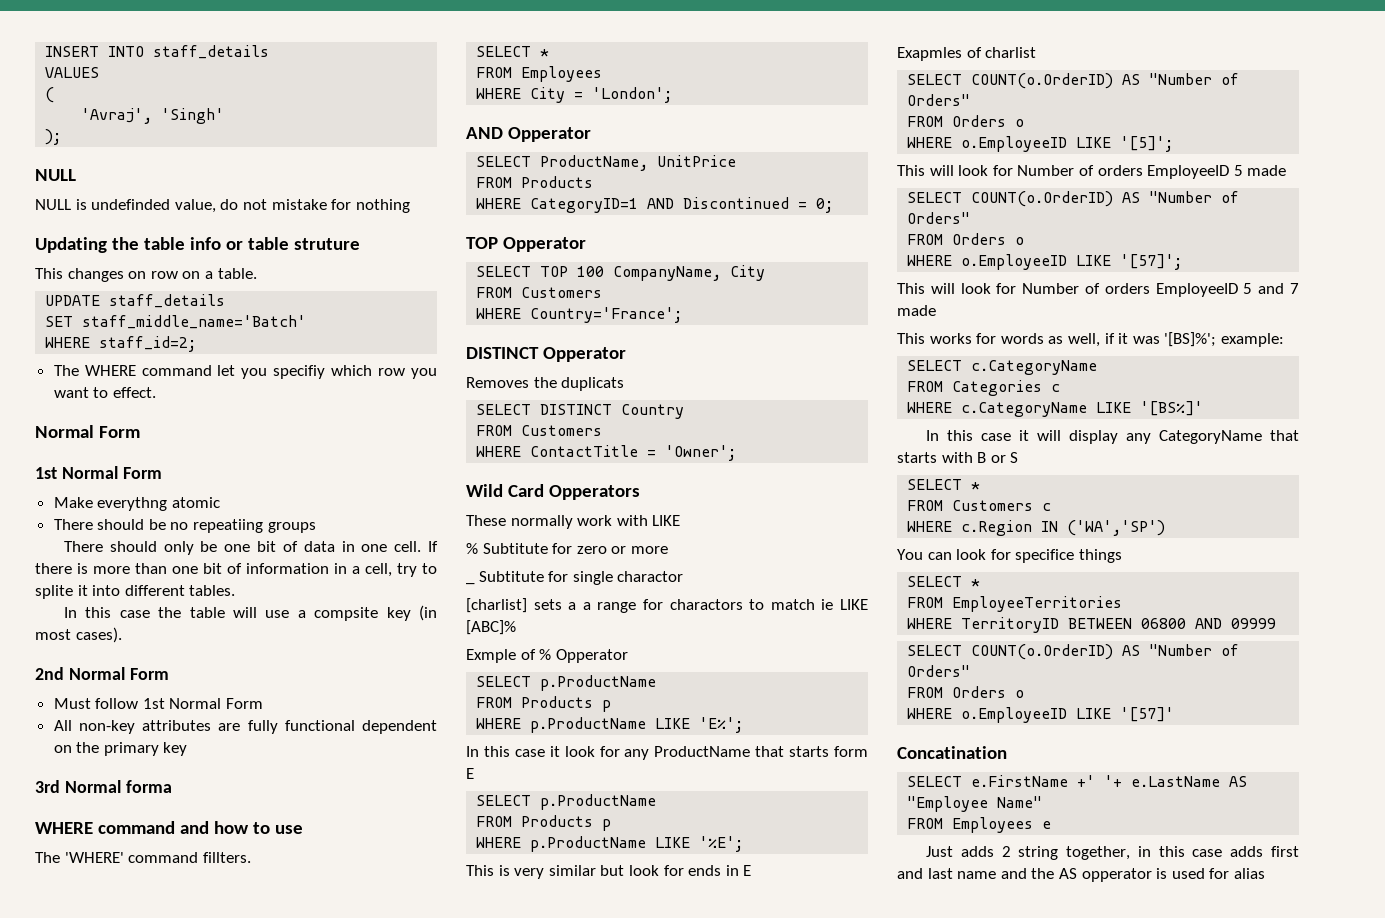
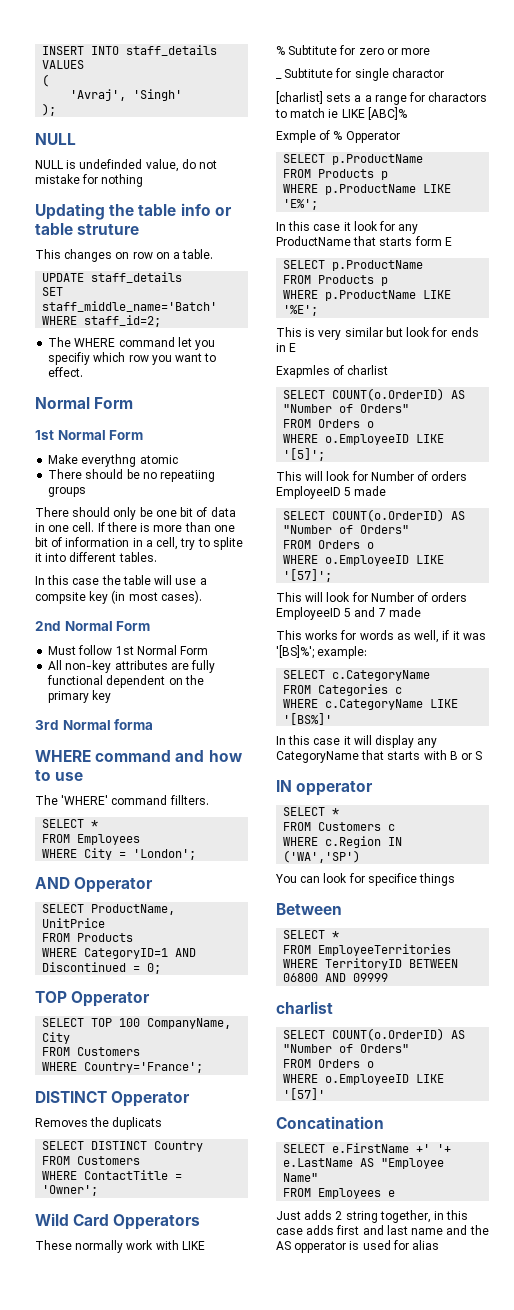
+ IN opperator
+ Between
  WHERE TerritoryID BETWEEN 06800 AND 09999
+ charlist

